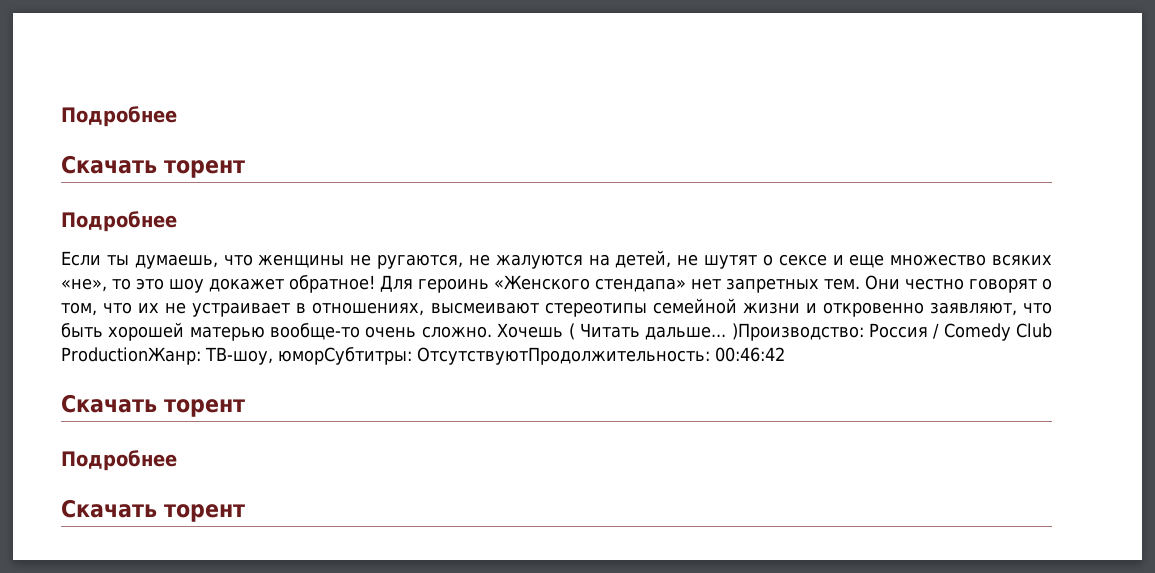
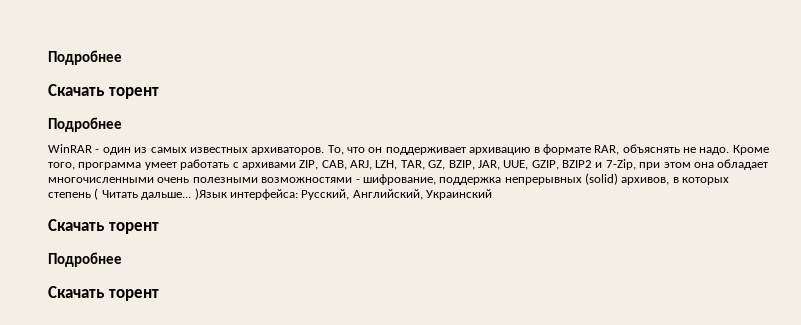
- Если ты думаешь, что женщины не ругаются, не жалуются на детей, не шутят о сексе и еще множество всяких «не», то это шоу докажет обратное! Для героинь «Женского стендапа» нет запретных тем. Они честно говорят о том, что их не устраивает в отношениях, высмеивают стереотипы семейной жизни и откровенно заявляют, что быть хорошей матерью вообще-то очень сложно. Хочешь ( Читать дальше... )Производство: Россия / Comedy Club ProductionЖанр: ТВ-шоу, юморСубтитры: ОтсутствуютПродолжительность: 00:46:42
+ WinRAR - один из самых известных архиваторов. То, что он поддерживает архивацию в формате RAR, объяснять не надо. Кроме того, программа умеет работать с архивами ZIP, CAB, ARJ, LZH, TAR, GZ, BZIP, JAR, UUE, GZIP, BZIP2 и 7-Zip, при этом она обладает многочисленными очень полезными возможностями - шифрование, поддержка непрерывных (solid) архивов, в которых степень ( Читать дальше... )Язык интерфейса: Русский, Английский, Украинский

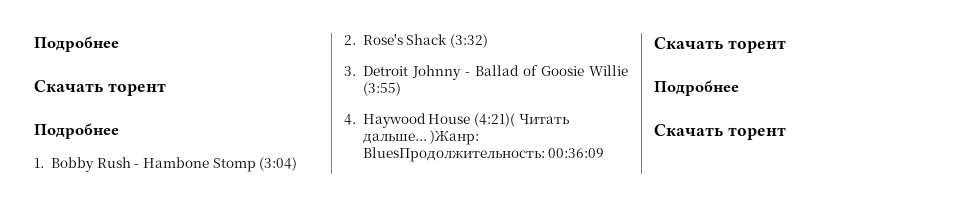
- WinRAR - один из самых известных архиваторов. То, что он поддерживает архивацию в формате RAR, объяснять не надо. Кроме того, программа умеет работать с архивами ZIP, CAB, ARJ, LZH, TAR, GZ, BZIP, JAR, UUE, GZIP, BZIP2 и 7-Zip, при этом она обладает многочисленными очень полезными возможностями - шифрование, поддержка непрерывных (solid) архивов, в которых степень ( Читать дальше... )Язык интерфейса: Русский, Английский, Украинский
+ 1. Bobby Rush - Hambone Stomp (3:04)
+ 2. Rose's Shack (3:32)
+ 3. Detroit Johnny - Ballad of Goosie Willie (3:55)
+ 4. Haywood House (4:21)( Читать дальше... )Жанр: BluesПродолжительность: 00:36:09

